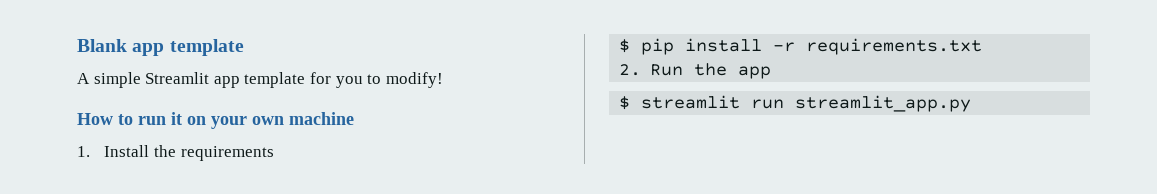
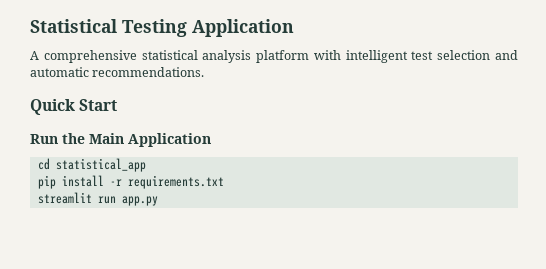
- Blank app template
- A simple Streamlit app template for you to modify!
- How to run it on your own machine
- 1. Install the requirements
- $ pip install -r requirements.txt
+ Statistical Testing Application
+ A comprehensive statistical analysis platform with intelligent test selection and automatic recommendations.
+ Quick Start
+ Run the Main Application
+ cd statistical_app
+ pip install -r requirements.txt
- 2. Run the app
- $ streamlit run streamlit_app.py
+ streamlit run app.py

